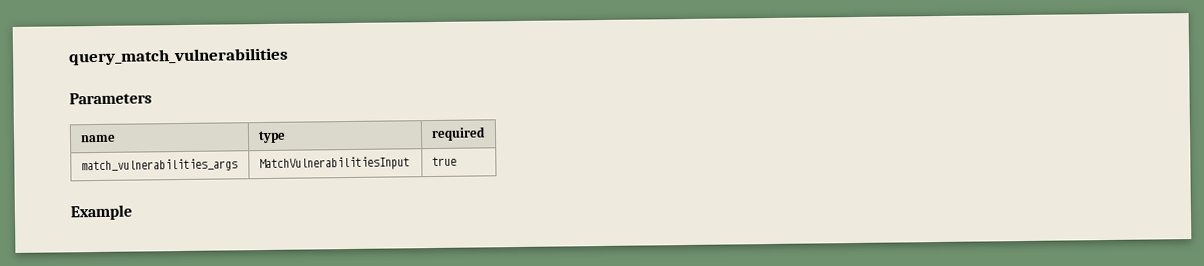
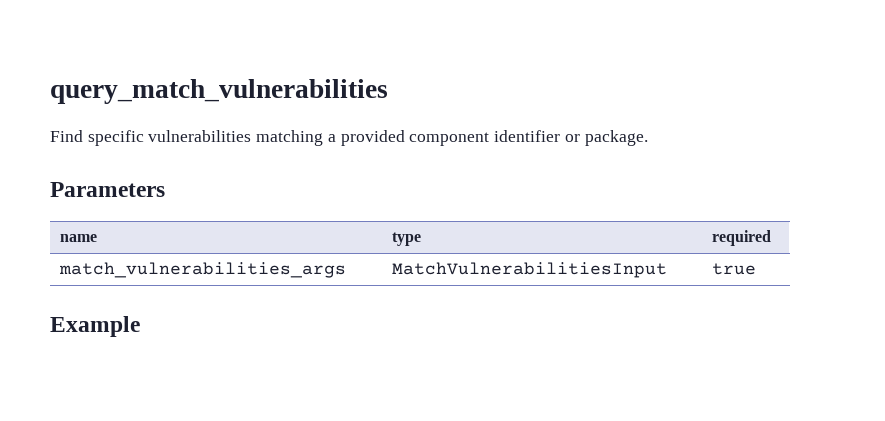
+ Find specific vulnerabilities matching a provided component identifier or package.

